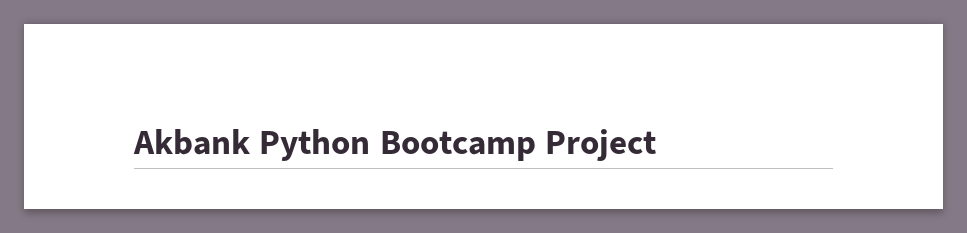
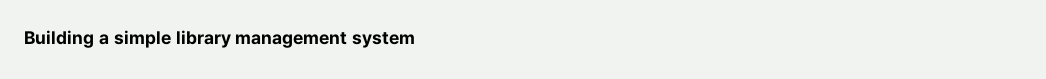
- Akbank Python Bootcamp Project
+ Building a simple library management system

